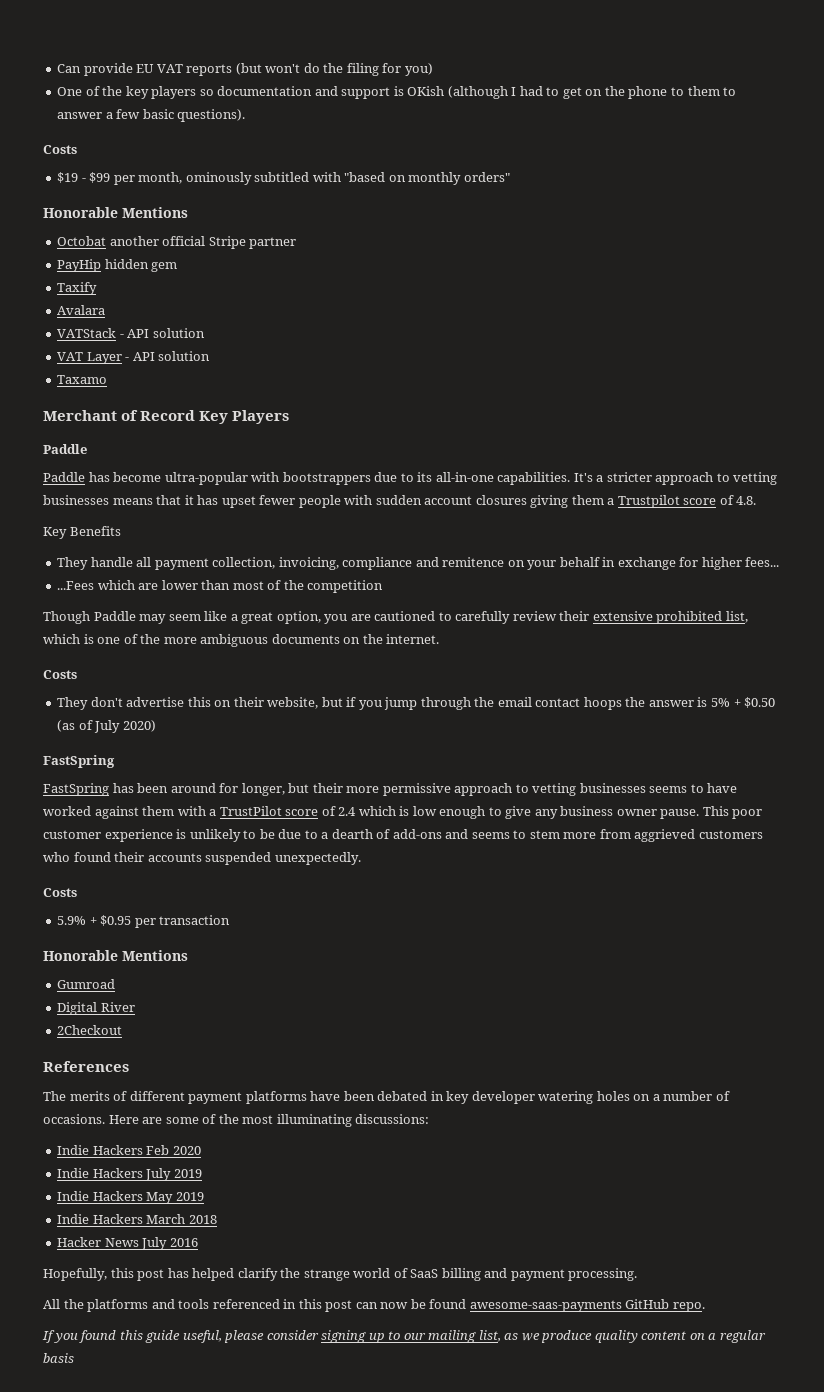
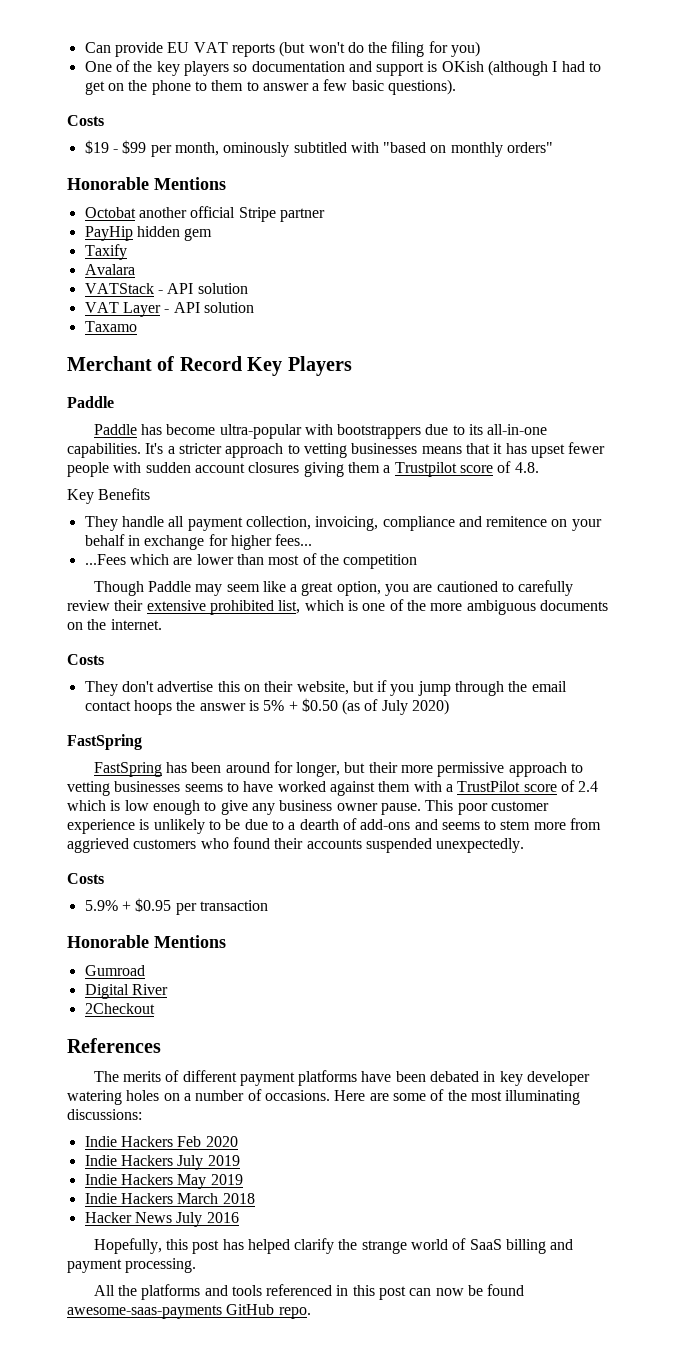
- If you found this guide useful, please consider signing up to our mailing list, as we produce quality content on a regular basis

